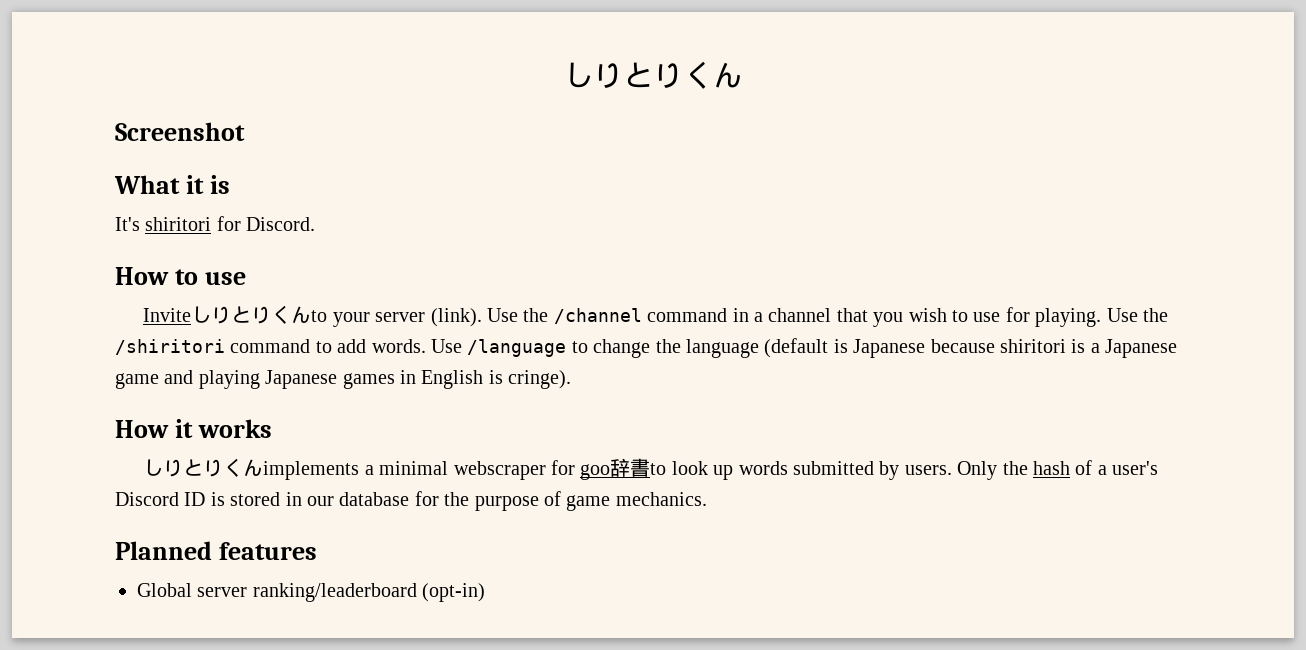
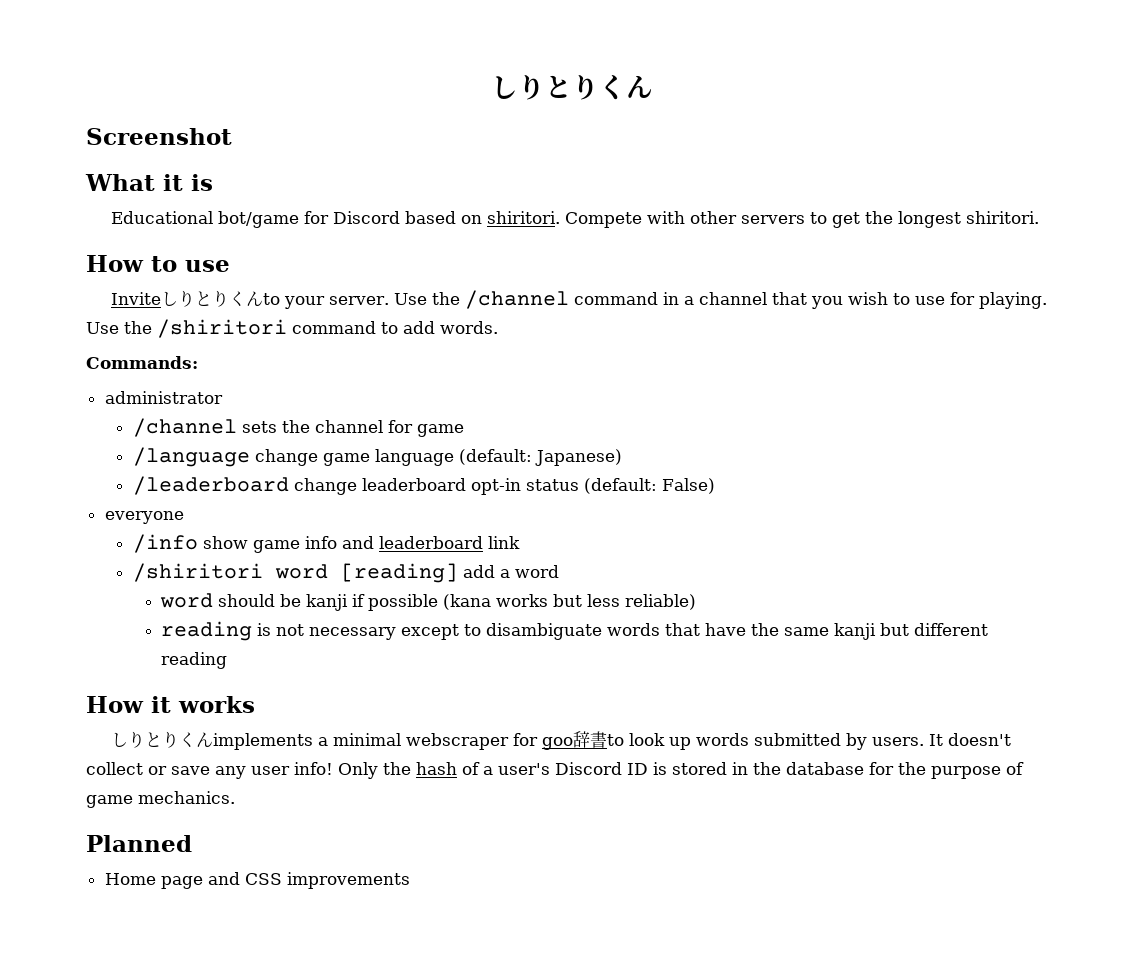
- It's shiritori for Discord.
+ Educational bot/game for Discord based on shiritori. Compete with other servers to get the longest shiritori.
- Inviteしりとりくんto your server (link).
+ Inviteしりとりくんto your server.
- Use the /shiritori command to add words. Use /language to change the language (default is Japanese because shiritori is a Japanese game and playing Japanese games in English is cringe).
+ Use the /shiritori command to add words.
+ Commands:
+ administrator
+ /channel sets the channel for game
+ /language change game language (default: Japanese)
+ /leaderboard change leaderboard opt-in status (default: False)
+ everyone
+ /info show game info and leaderboard link
+ /shiritori word [reading] add a word
+ word should be kanji if possible (kana works but less reliable)
+ reading is not necessary except to disambiguate words that have the same kanji but different reading
+ It doesn't collect or save any user info!
- Only the hash of a user's Discord ID is stored in our database for the purpose of game mechanics.
+ Only the hash of a user's Discord ID is stored in the database for the purpose of game mechanics.
- Planned features
- Global server ranking/leaderboard (opt-in)
+ Planned
+ Home page and CSS improvements

